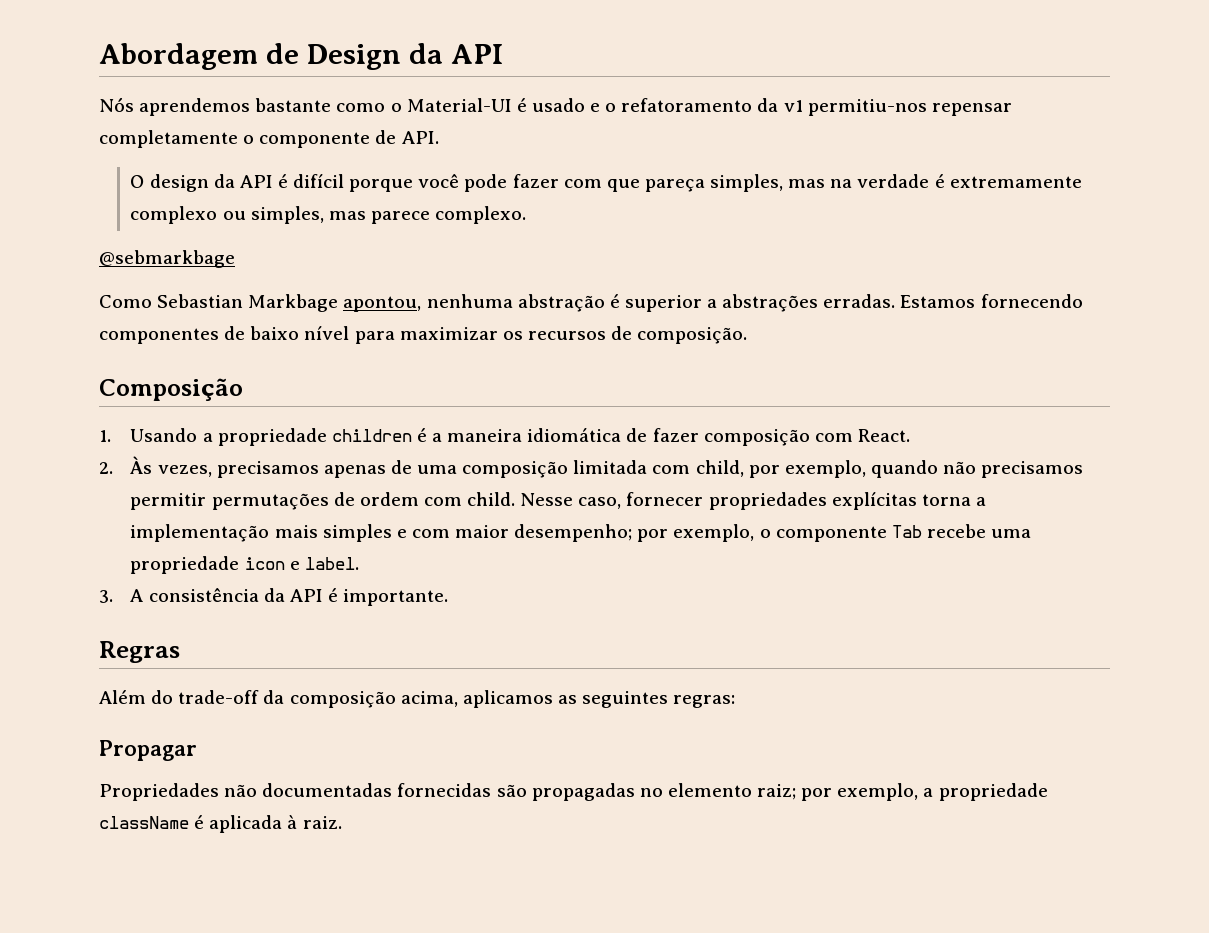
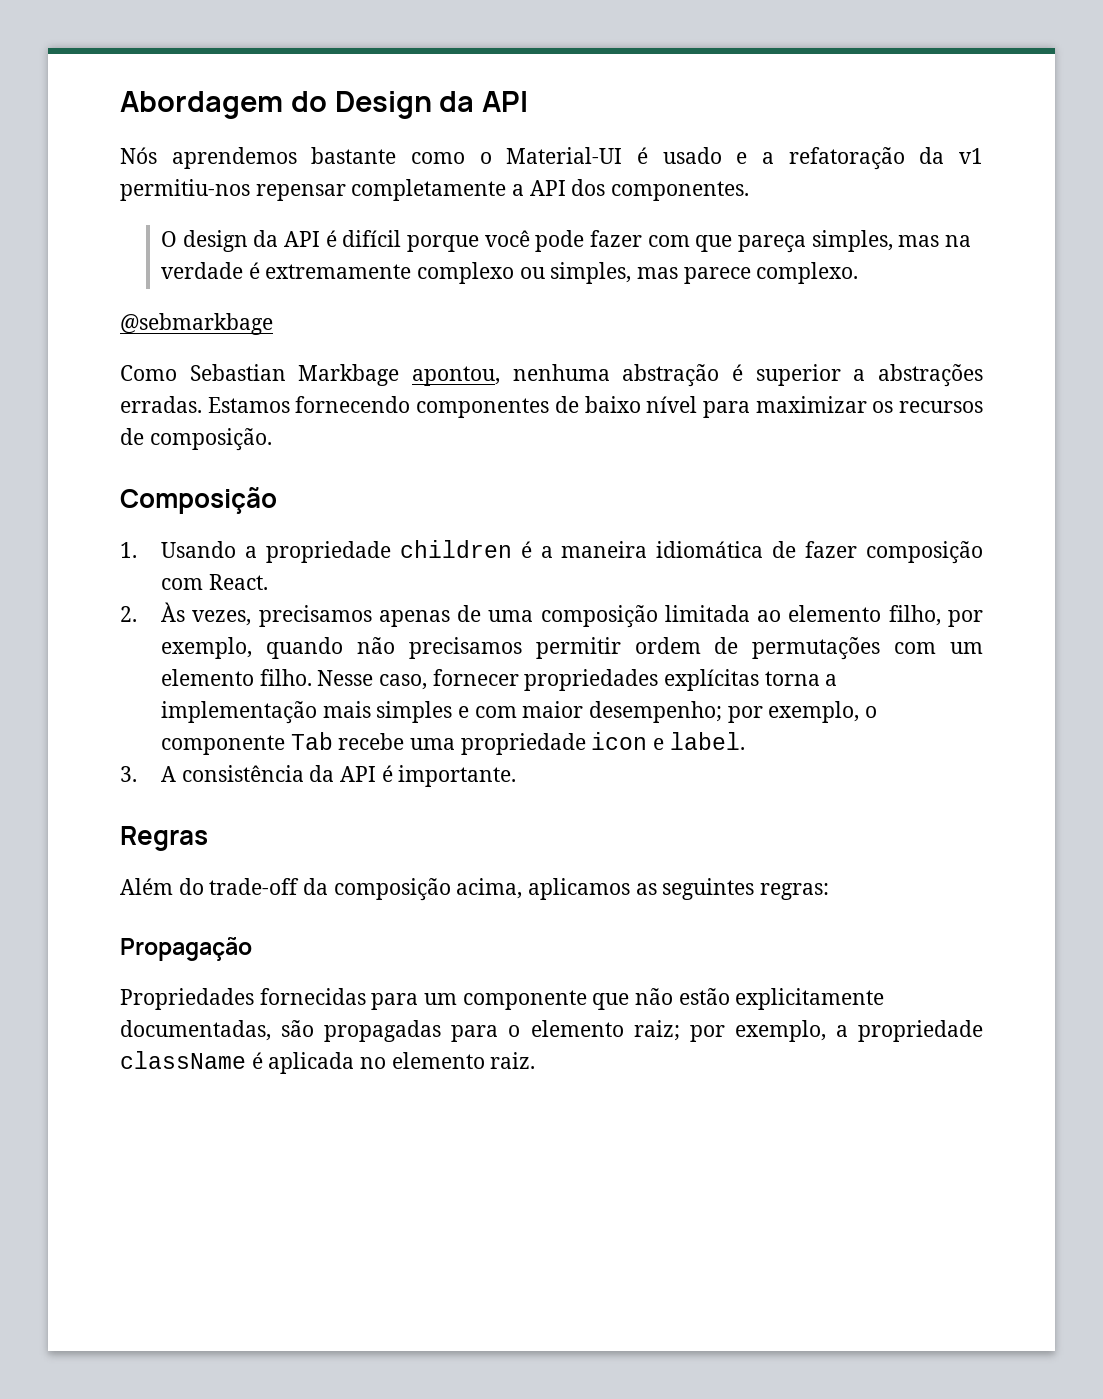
- Abordagem de Design da API
+ Abordagem do Design da API
- Nós aprendemos bastante como o Material-UI é usado e o refatoramento da v1 permitiu-nos repensar completamente o componente de API.
+ Nós aprendemos bastante como o Material-UI é usado e a refatoração da v1 permitiu-nos repensar completamente a API dos componentes.
- 2. Às vezes, precisamos apenas de uma composição limitada com child, por exemplo, quando não precisamos permitir permutações de ordem com child.
+ 2. Às vezes, precisamos apenas de uma composição limitada ao elemento filho, por exemplo, quando não precisamos permitir ordem de permutações com um elemento filho.
- Propagar
+ Propagação
- Propriedades não documentadas fornecidas são propagadas no elemento raiz; por exemplo, a propriedade className é aplicada à raiz.
+ Propriedades fornecidas para um componente que não estão explicitamente documentadas, são propagadas para o elemento raiz; por exemplo, a propriedade className é aplicada no elemento raiz.

